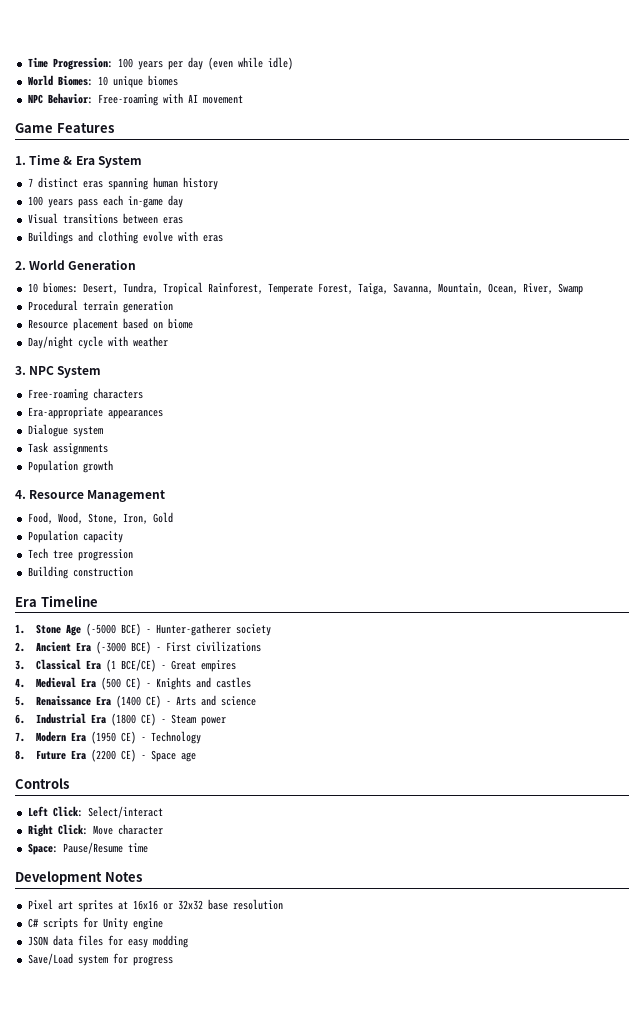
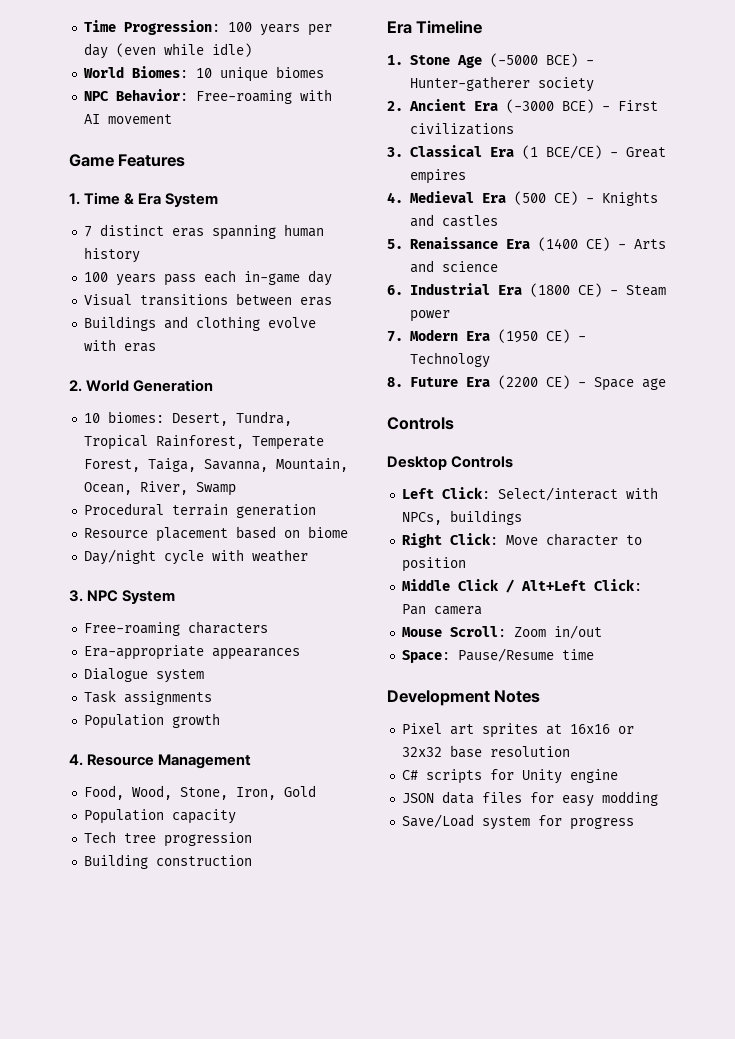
+ Desktop Controls
- Left Click: Select/interact
+ Left Click: Select/interact with NPCs, buildings
- Right Click: Move character
+ Right Click: Move character to position
+ Middle Click / Alt+Left Click: Pan camera
+ Mouse Scroll: Zoom in/out

